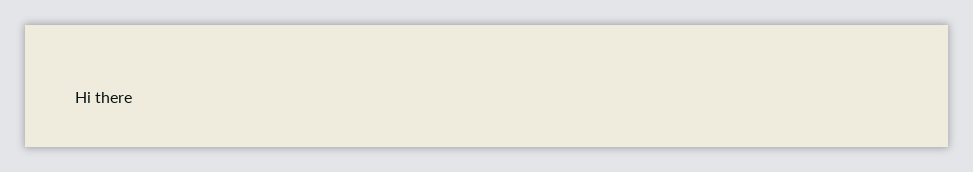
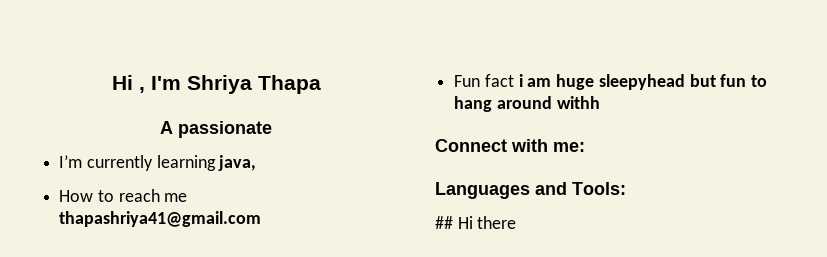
- Hi there
+ Hi , I'm Shriya Thapa
+ A passionate
+ I’m currently learning java,
+ How to reach me thapashriya41@gmail.com
+ Fun fact i am huge sleepyhead but fun to hang around withh
+ Connect with me:
+ Languages and Tools:
+ ## Hi there

